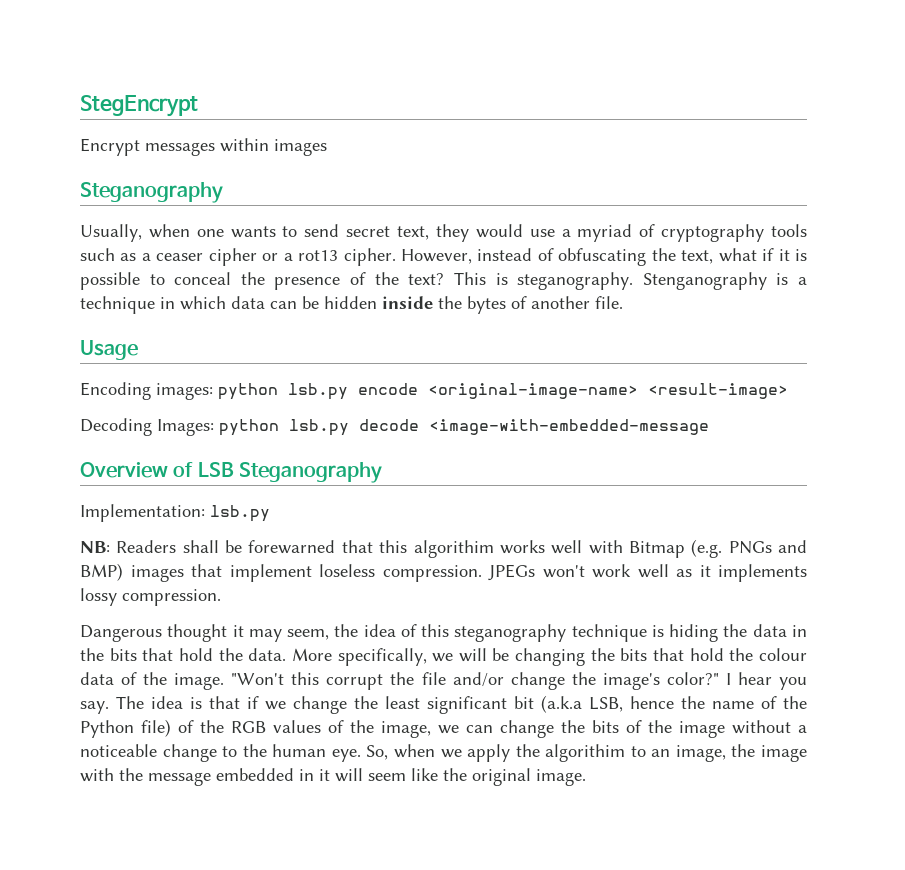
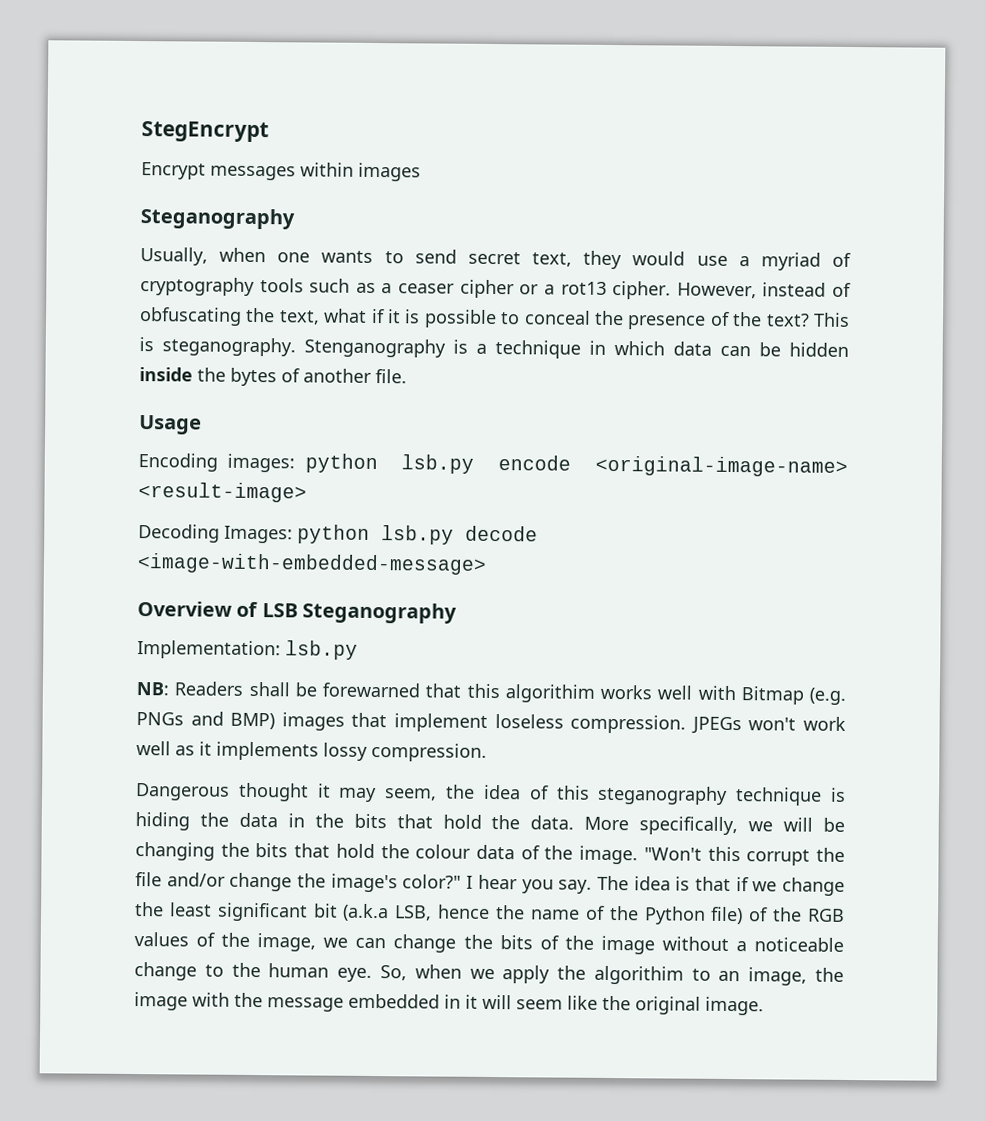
- Decoding Images: python lsb.py decode <image-with-embedded-message
+ Decoding Images: python lsb.py decode <image-with-embedded-message>

